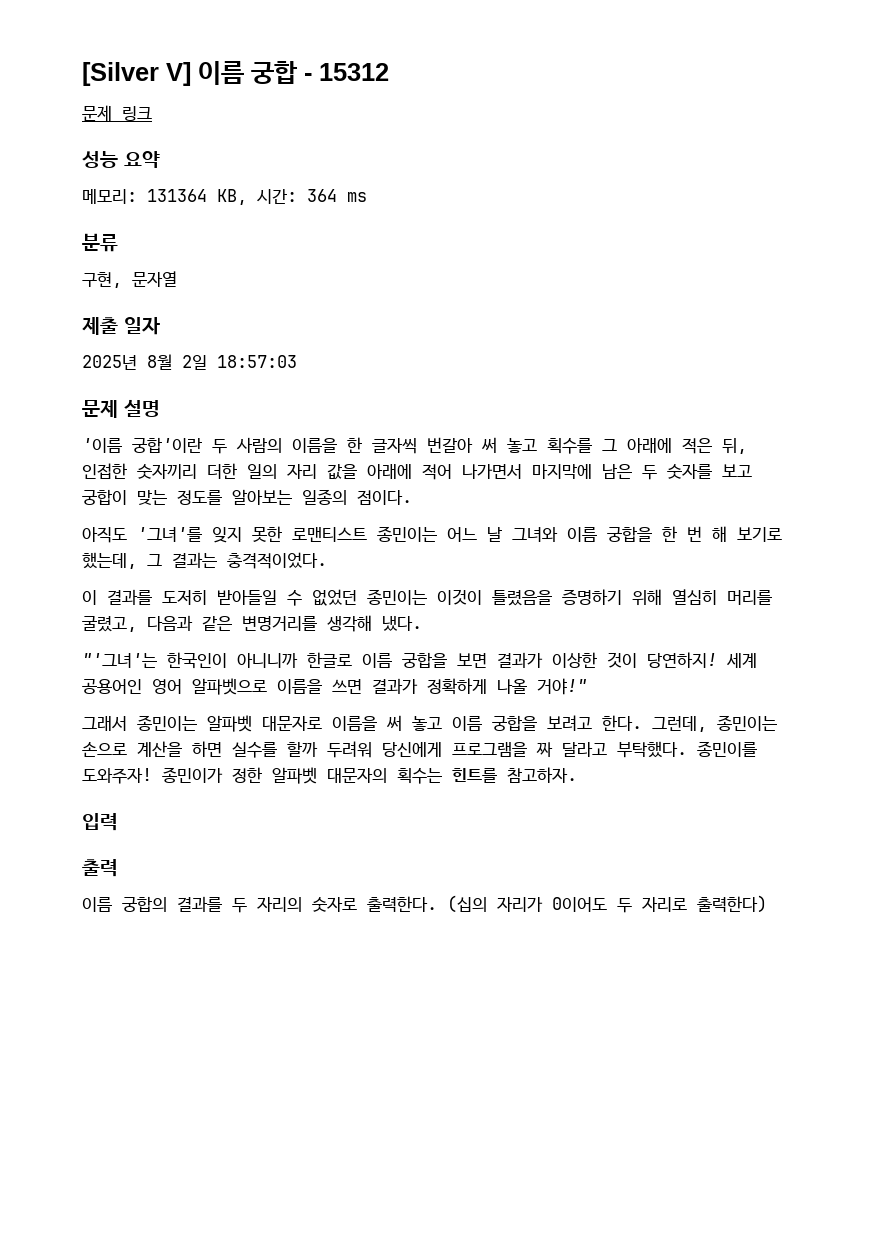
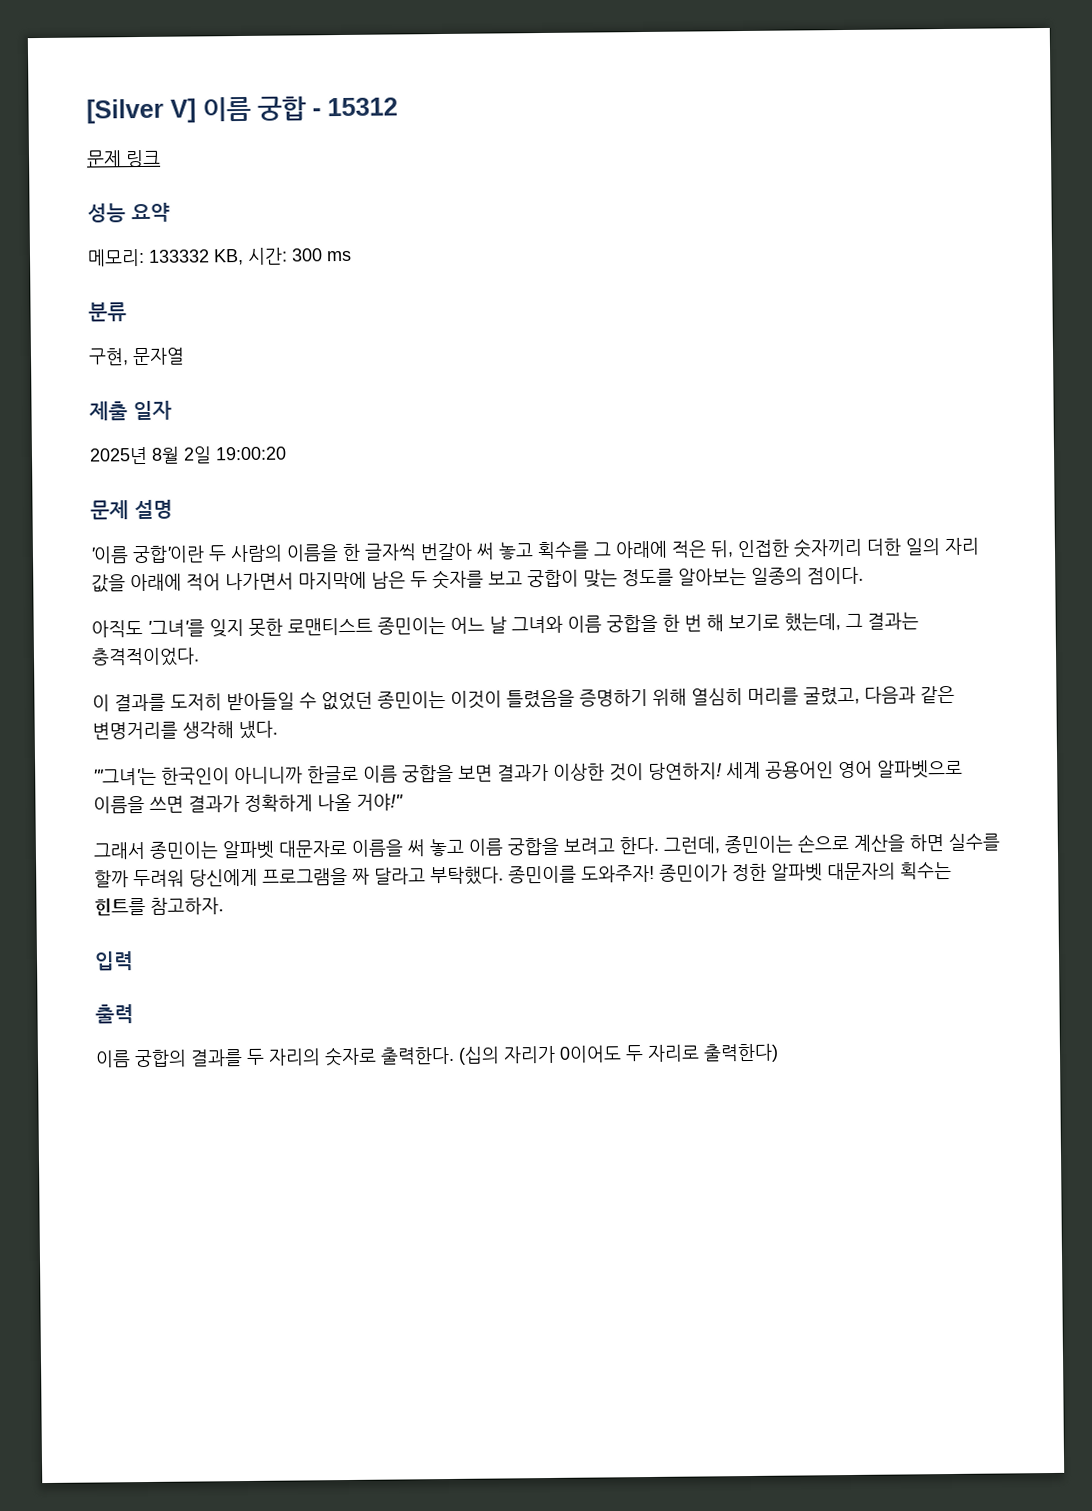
- 메모리: 131364 KB, 시간: 364 ms
+ 메모리: 133332 KB, 시간: 300 ms
- 2025년 8월 2일 18:57:03
+ 2025년 8월 2일 19:00:20

